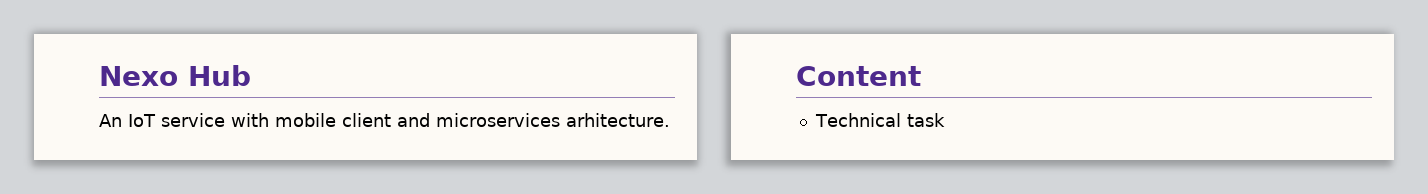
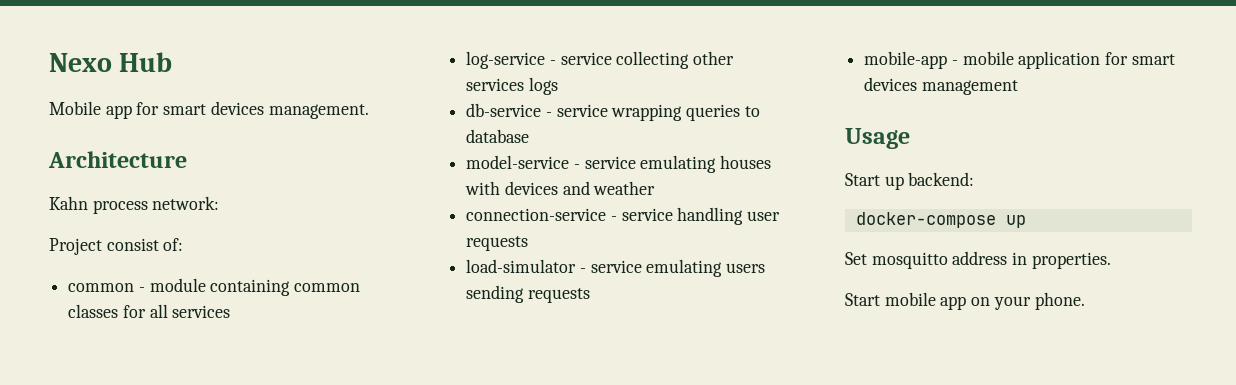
- An IoT service with mobile client and microservices arhitecture.
- Content
- Technical task
+ Mobile app for smart devices management.
+ Architecture
+ Kahn process network:
+ Project consist of:
+ common - module containing common classes for all services
+ log-service - service collecting other services logs
+ db-service - service wrapping queries to database
+ model-service - service emulating houses with devices and weather
+ connection-service - service handling user requests
+ load-simulator - service emulating users sending requests
+ mobile-app - mobile application for smart devices management
+ Usage
+ Start up backend:
+ docker-compose up
+ Set mosquitto address in properties.
+ Start mobile app on your phone.

